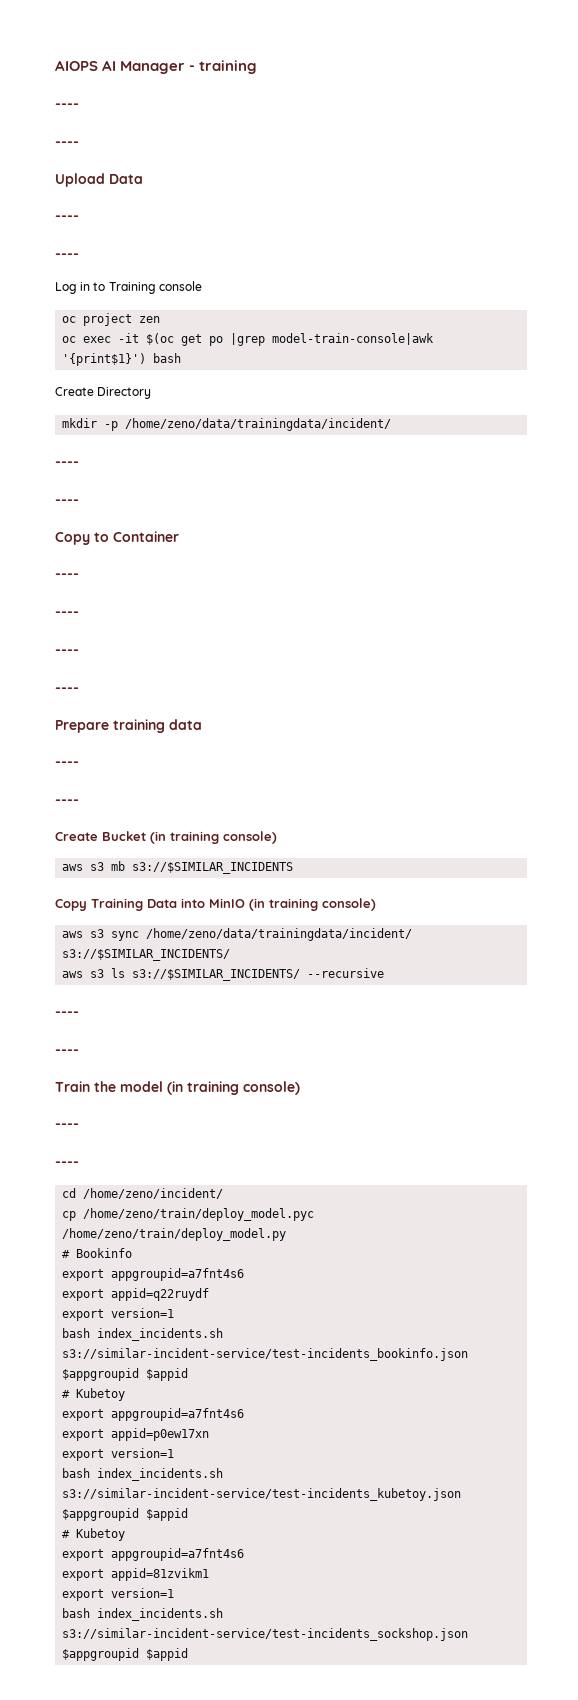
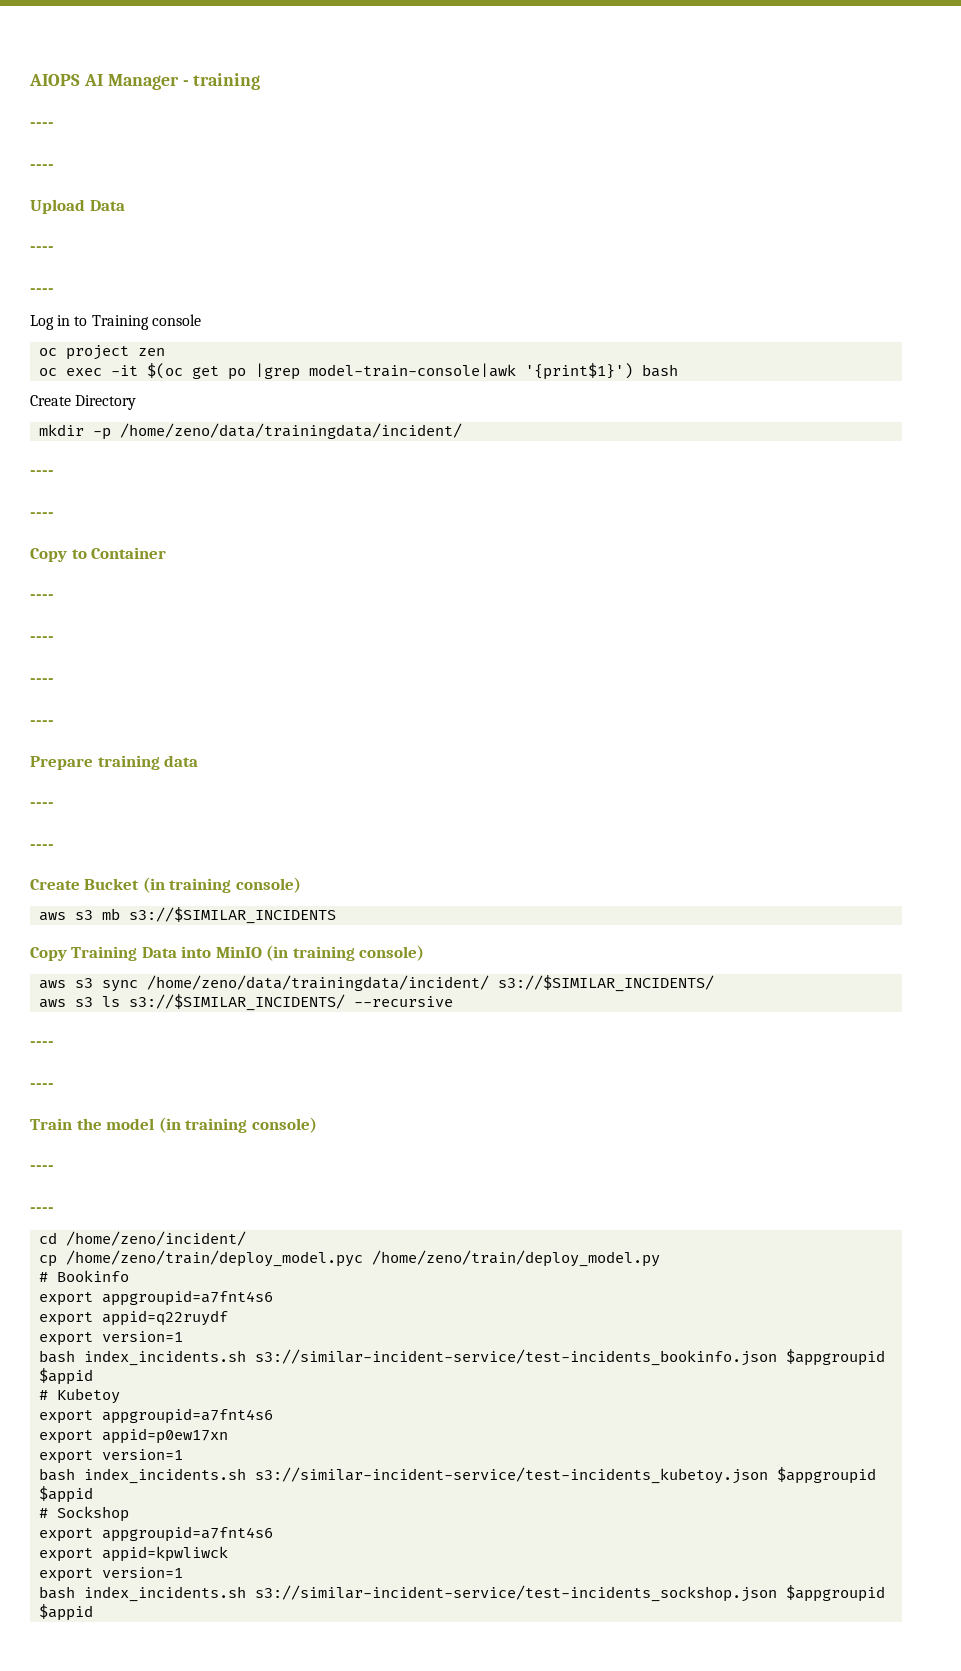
  bash index_incidents.sh s3://similar-incident-service/test-incidents_kubetoy.json $appgroupid $appid
- # Kubetoy
+ # Sockshop
  export appgroupid=a7fnt4s6
- export appid=81zvikm1
+ export appid=kpwliwck

